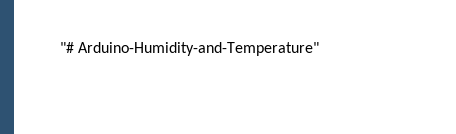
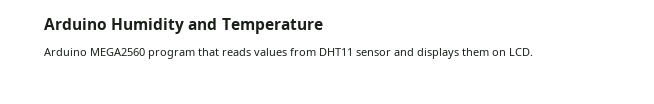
- "# Arduino-Humidity-and-Temperature"
+ Arduino Humidity and Temperature
+ Arduino MEGA2560 program that reads values from DHT11 sensor and displays them on LCD.

